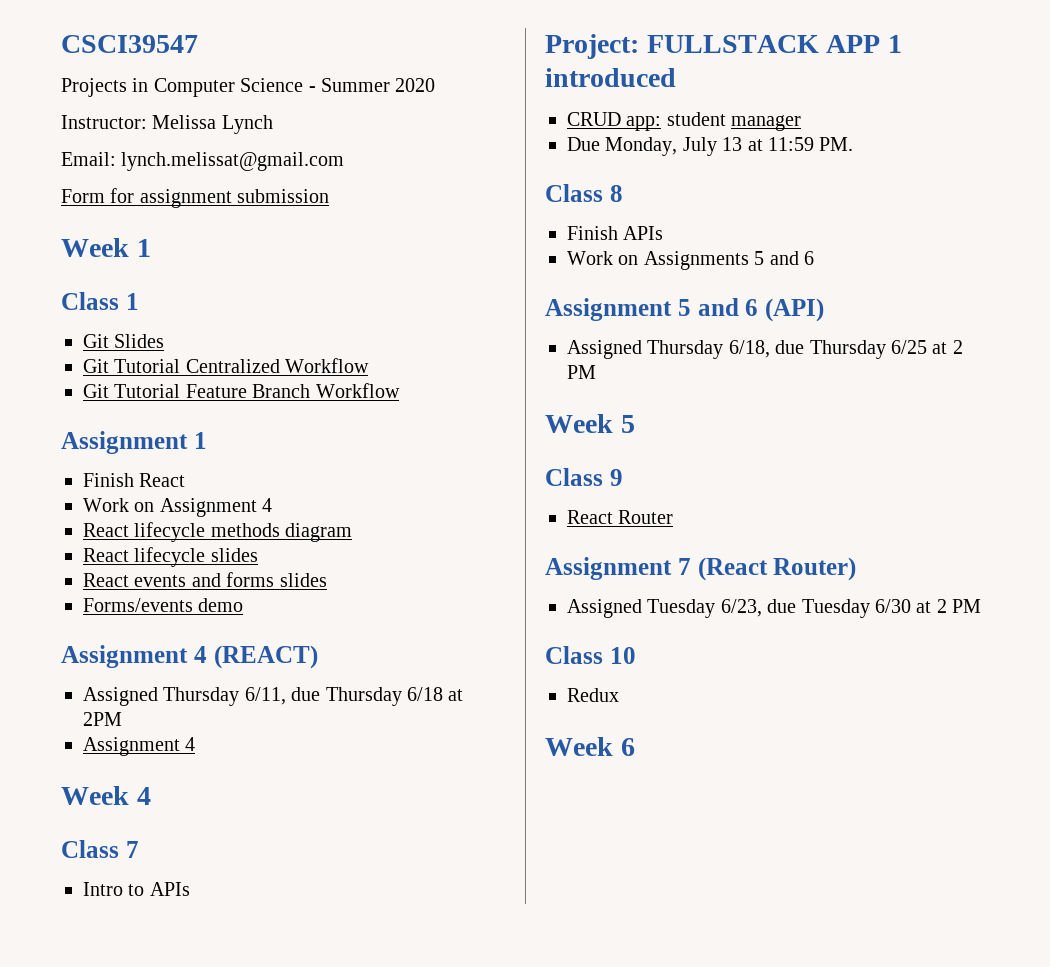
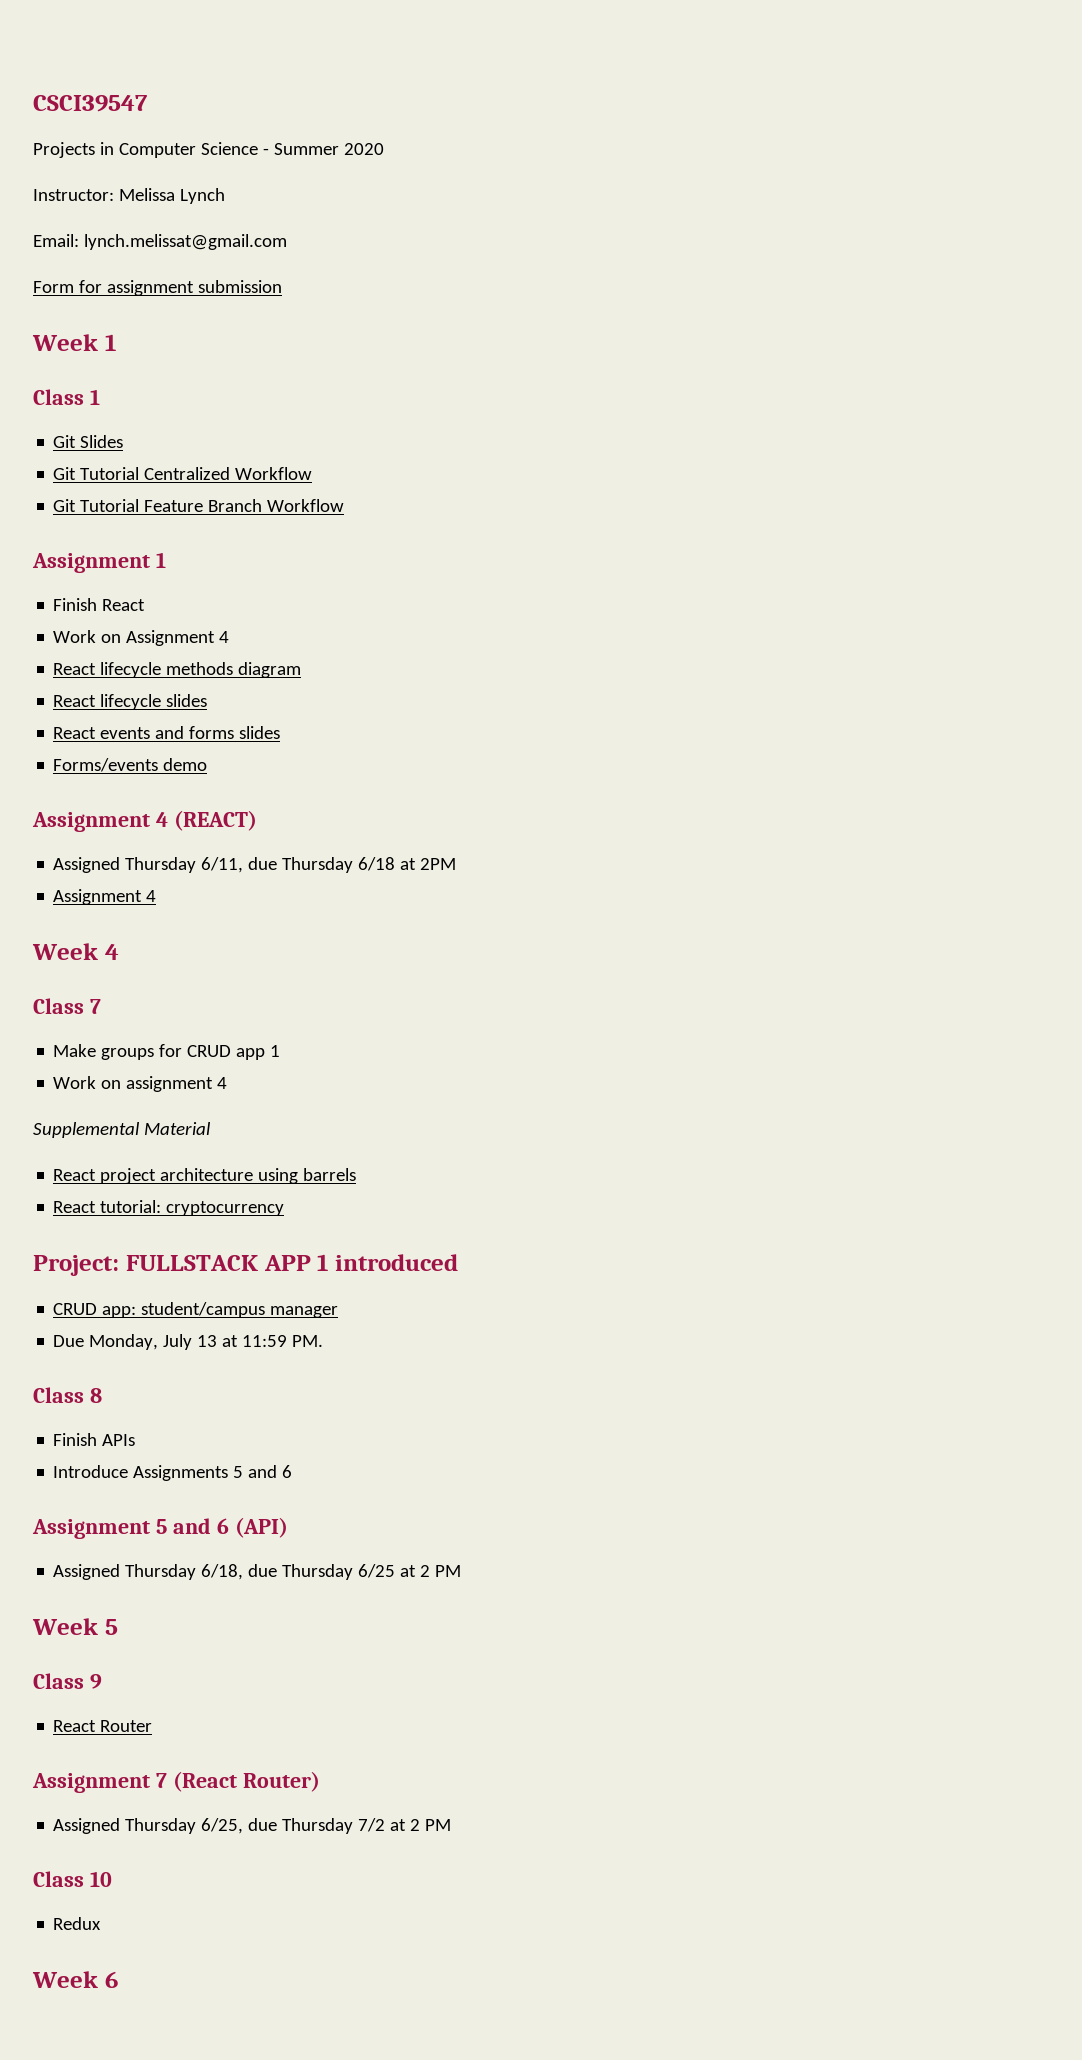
- Intro to APIs
+ Make groups for CRUD app 1
+ Work on assignment 4
+ Supplemental Material
+ React project architecture using barrels
+ React tutorial: cryptocurrency
- CRUD app: student manager
+ CRUD app: student/campus manager
- Work on Assignments 5 and 6
+ Introduce Assignments 5 and 6
- Assigned Tuesday 6/23, due Tuesday 6/30 at 2 PM
+ Assigned Thursday 6/25, due Thursday 7/2 at 2 PM

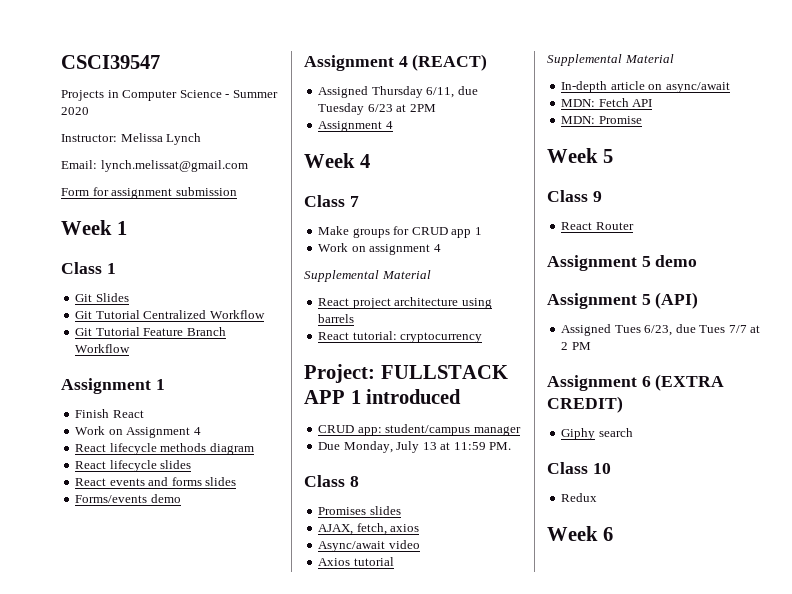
- Assigned Thursday 6/11, due Thursday 6/18 at 2PM
+ Assigned Thursday 6/11, due Tuesday 6/23 at 2PM
- Finish APIs
- Introduce Assignments 5 and 6
- Assignment 5 and 6 (API)
- Assigned Thursday 6/18, due Thursday 6/25 at 2 PM
+ Promises slides
+ AJAX, fetch, axios
+ Async/await video
+ Axios tutorial
+ Supplemental Material
+ In-depth article on async/await
+ MDN: Fetch API
+ MDN: Promise
- Assignment 7 (React Router)
- Assigned Thursday 6/25, due Thursday 7/2 at 2 PM
+ Assignment 5 demo
+ Assignment 5 (API)
+ Assigned Tues 6/23, due Tues 7/7 at 2 PM
+ Assignment 6 (EXTRA CREDIT)
+ Giphy search

